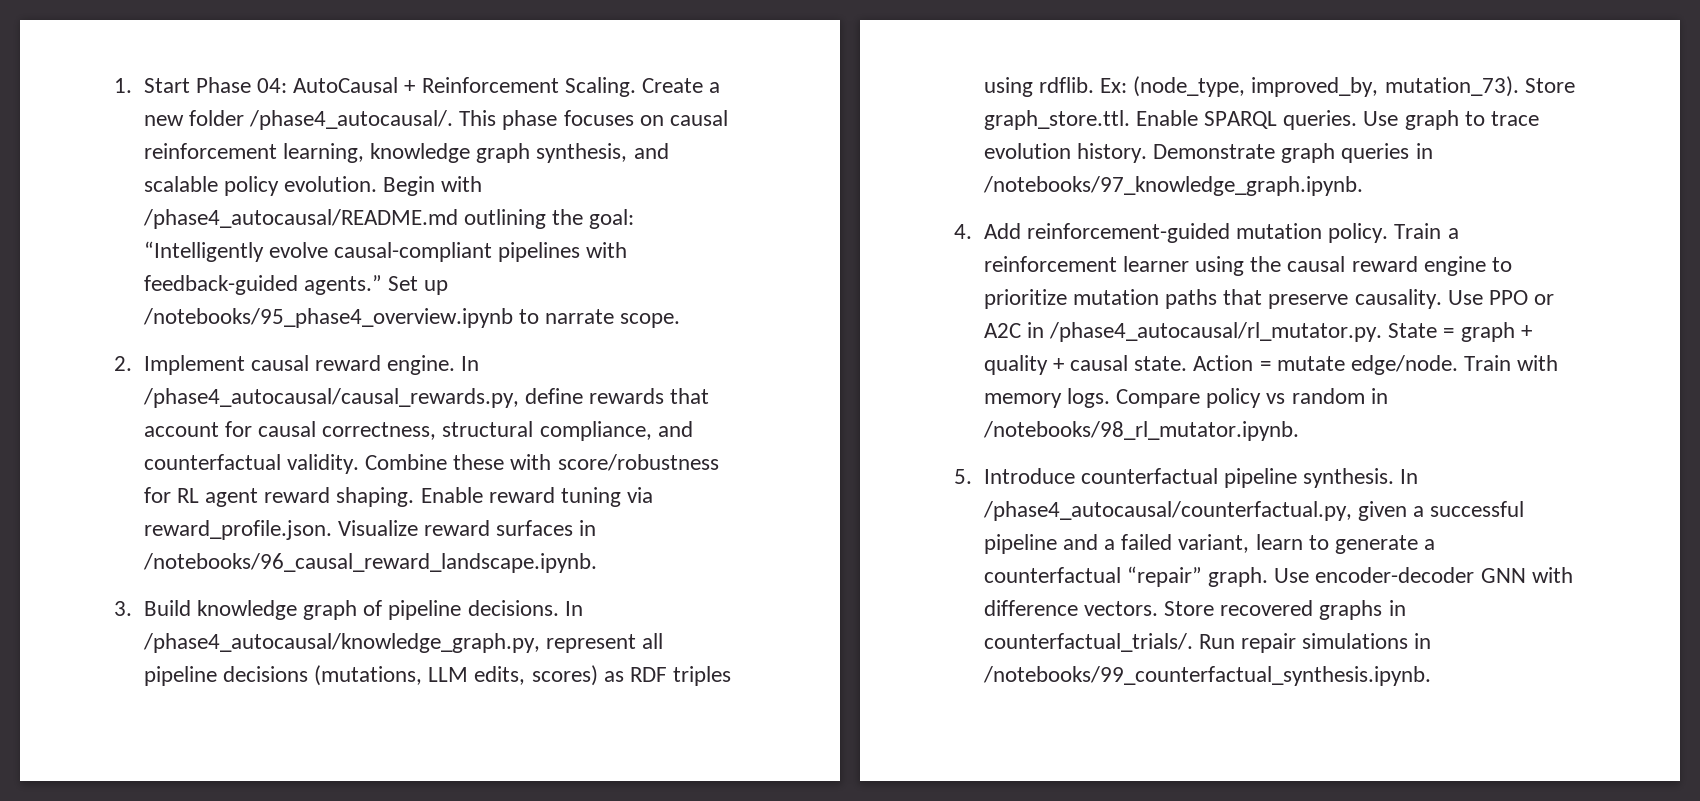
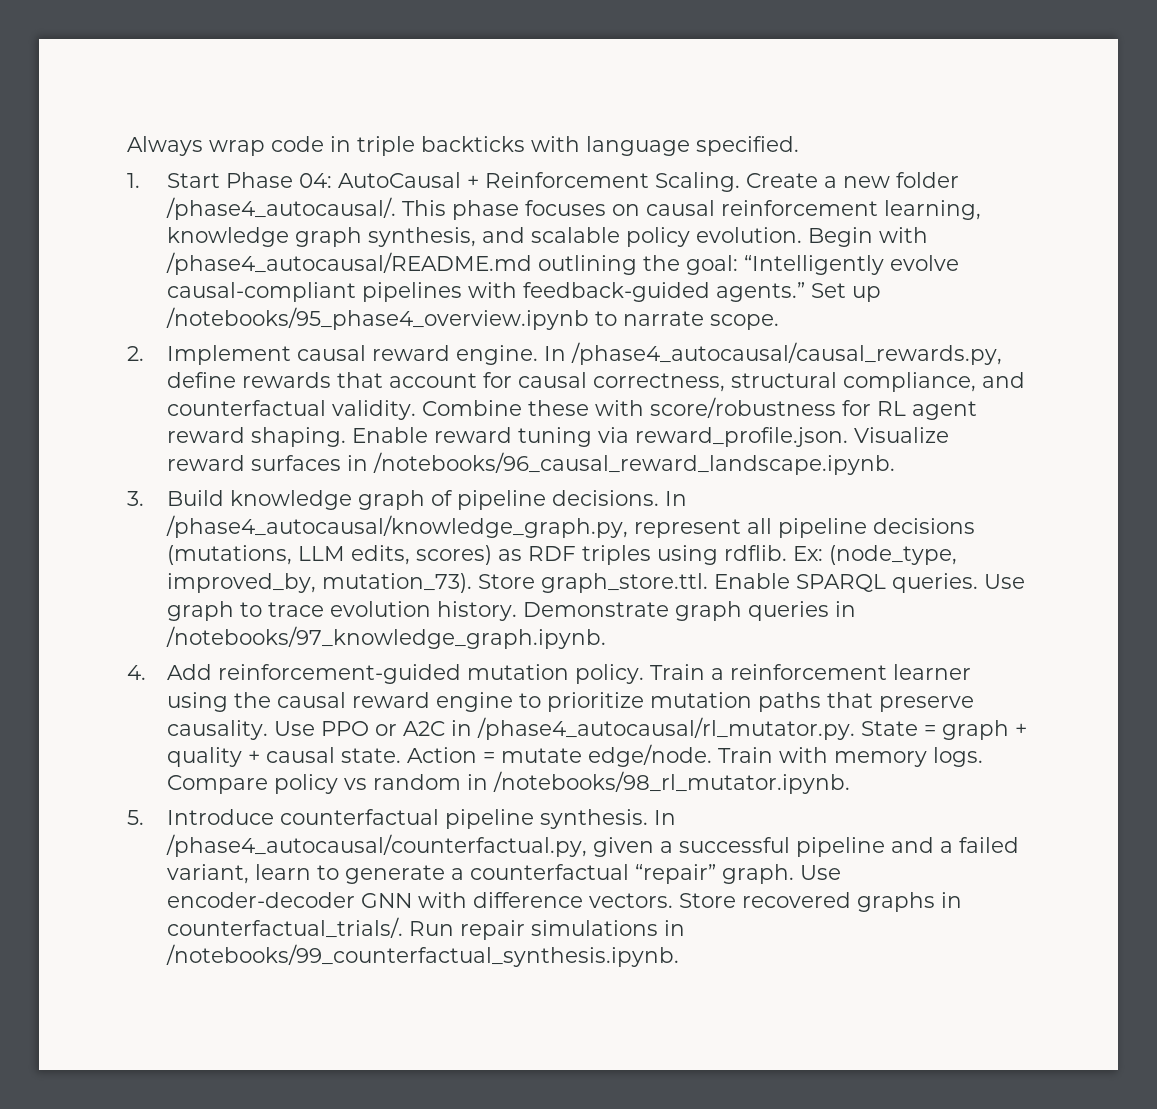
+ Always wrap code in triple backticks with language specified.

